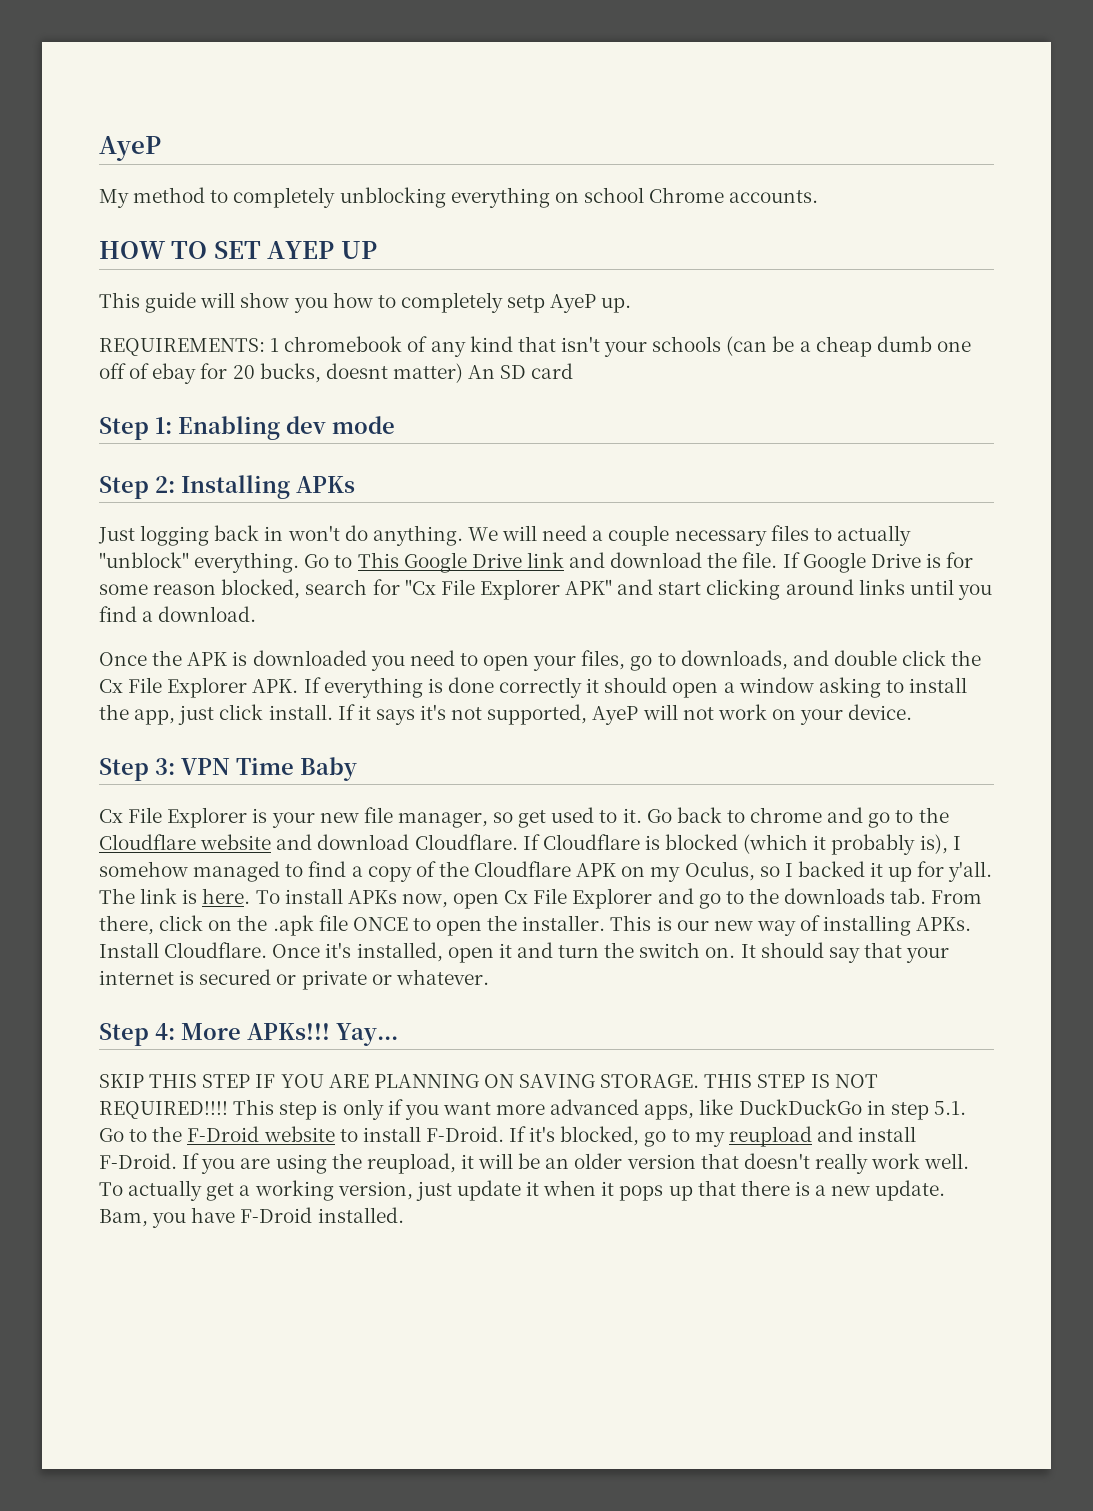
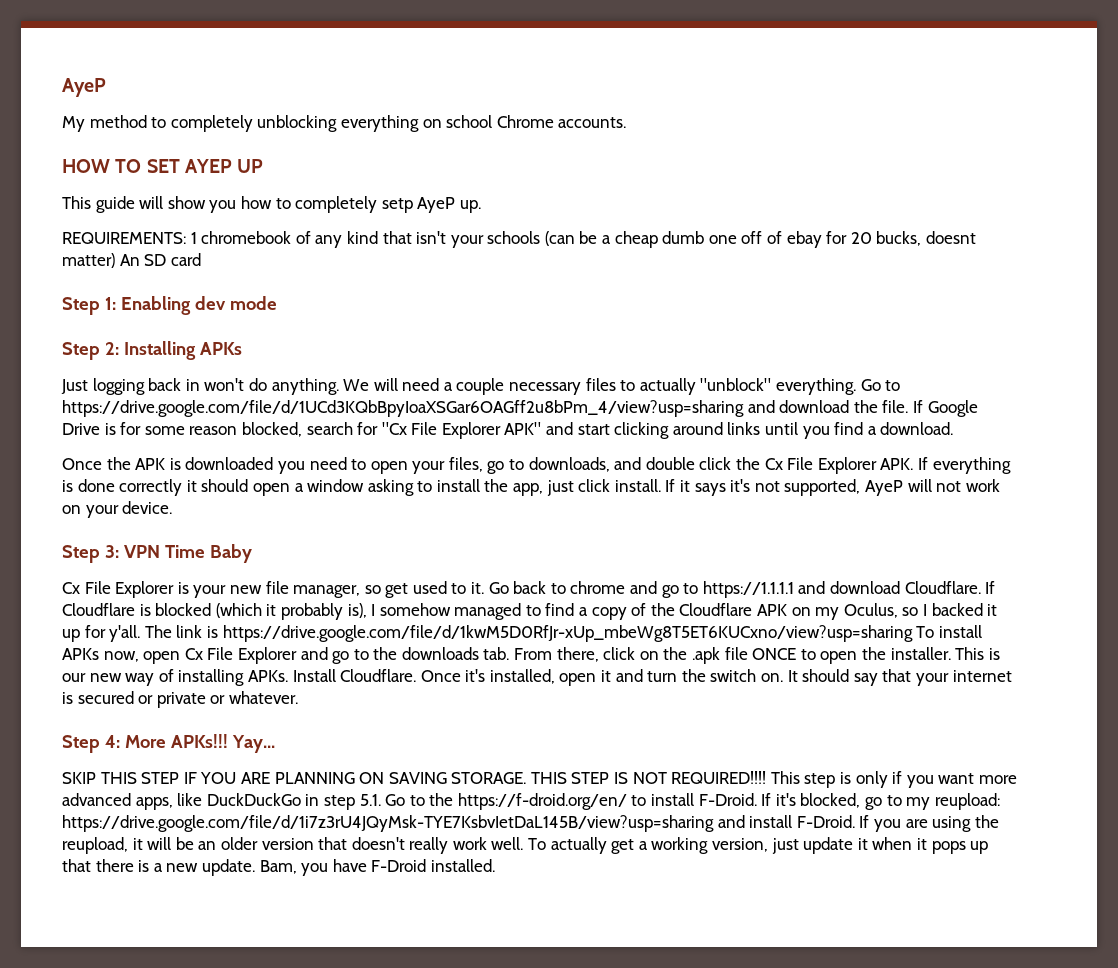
- Go to This Google Drive link and download the file.
+ Go to https://drive.google.com/file/d/1UCd3KQbBpyIoaXSGar6OAGff2u8bPm_4/view?usp=sharing and download the file.
- Go back to chrome and go to the Cloudflare website and download Cloudflare.
+ Go back to chrome and go to https://1.1.1.1 and download Cloudflare.
- The link is here. To install APKs now, open Cx File Explorer and go to the downloads tab. From there, click on the .apk file ONCE to open the installer.
+ The link is https://drive.google.com/file/d/1kwM5D0RfJr-xUp_mbeWg8T5ET6KUCxno/view?usp=sharing To install APKs now, open Cx File Explorer and go to the downloads tab. From there, click on the .apk file ONCE to open the installer.
- This step is only if you want more advanced apps, like DuckDuckGo in step 5.1. Go to the F-Droid website to install F-Droid.
+ This step is only if you want more advanced apps, like DuckDuckGo in step 5.1. Go to the https://f-droid.org/en/ to install F-Droid.
- If it's blocked, go to my reupload and install F-Droid.
+ If it's blocked, go to my reupload: https://drive.google.com/file/d/1i7z3rU4JQyMsk-TYE7KsbvIetDaL145B/view?usp=sharing and install F-Droid.

